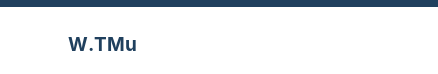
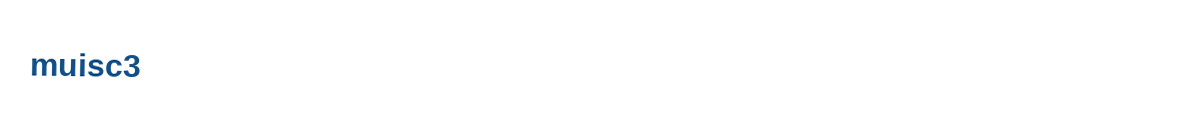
- W.TMu
+ muisc3

